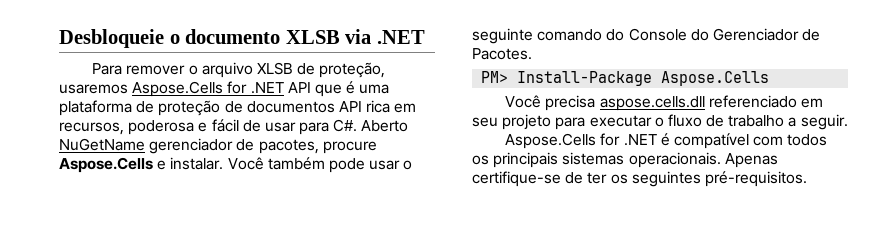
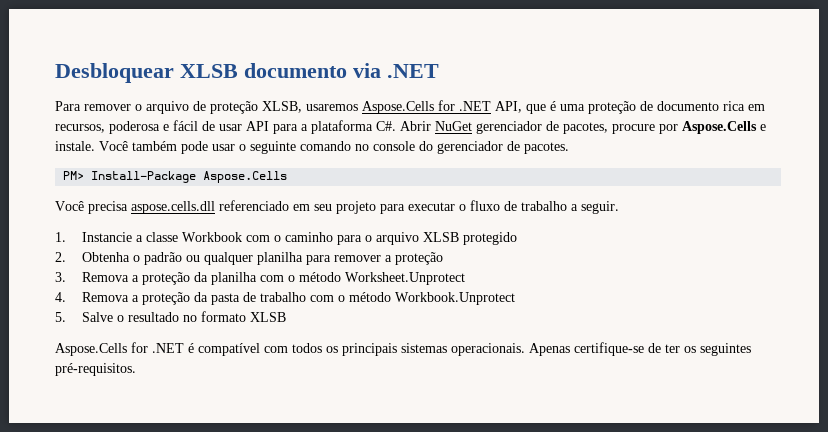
- Desbloqueie o documento XLSB via .NET
+ Desbloquear XLSB documento via .NET
- Para remover o arquivo XLSB de proteção, usaremos Aspose.Cells for .NET API que é uma plataforma de proteção de documentos API rica em recursos, poderosa e fácil de usar para C#. Aberto NuGetName gerenciador de pacotes, procure Aspose.Cells e instalar.
+ Para remover o arquivo de proteção XLSB, usaremos Aspose.Cells for .NET API, que é uma proteção de documento rica em recursos, poderosa e fácil de usar API para a plataforma C#. Abrir NuGet gerenciador de pacotes, procure por Aspose.Cells e instale.
- Você também pode usar o seguinte comando do Console do Gerenciador de Pacotes.
+ Você também pode usar o seguinte comando no console do gerenciador de pacotes.
+ 1. Instancie a classe Workbook com o caminho para o arquivo XLSB protegido
+ 2. Obtenha o padrão ou qualquer planilha para remover a proteção
+ 3. Remova a proteção da planilha com o método Worksheet.Unprotect
+ 4. Remova a proteção da pasta de trabalho com o método Workbook.Unprotect
+ 5. Salve o resultado no formato XLSB

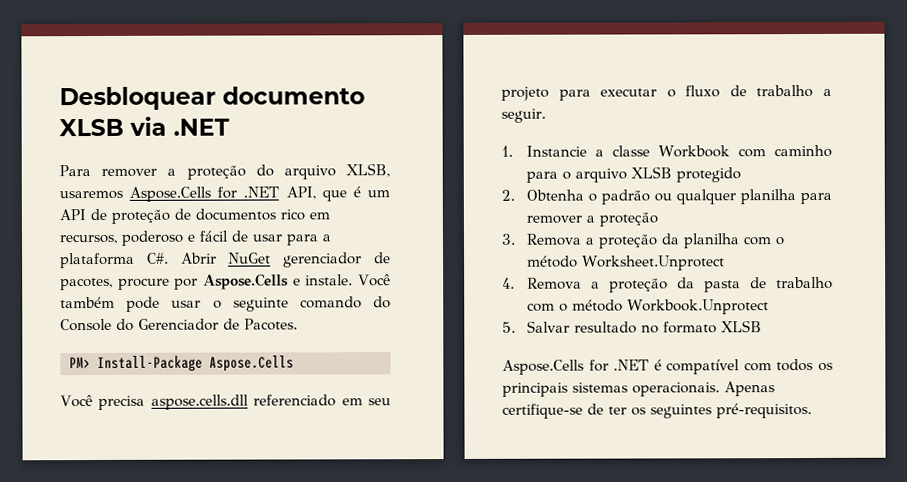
- Desbloquear XLSB documento via .NET
+ Desbloquear documento XLSB via .NET
- Para remover o arquivo de proteção XLSB, usaremos Aspose.Cells for .NET API, que é uma proteção de documento rica em recursos, poderosa e fácil de usar API para a plataforma C#. Abrir NuGet gerenciador de pacotes, procure por Aspose.Cells e instale.
+ Para remover a proteção do arquivo XLSB, usaremos Aspose.Cells for .NET API, que é um API de proteção de documentos rico em recursos, poderoso e fácil de usar para a plataforma C#. Abrir NuGet gerenciador de pacotes, procure por Aspose.Cells e instale.
- Você também pode usar o seguinte comando no console do gerenciador de pacotes.
+ Você também pode usar o seguinte comando do Console do Gerenciador de Pacotes.
- 1. Instancie a classe Workbook com o caminho para o arquivo XLSB protegido
+ 1. Instancie a classe Workbook com caminho para o arquivo XLSB protegido
- 5. Salve o resultado no formato XLSB
+ 5. Salvar resultado no formato XLSB

